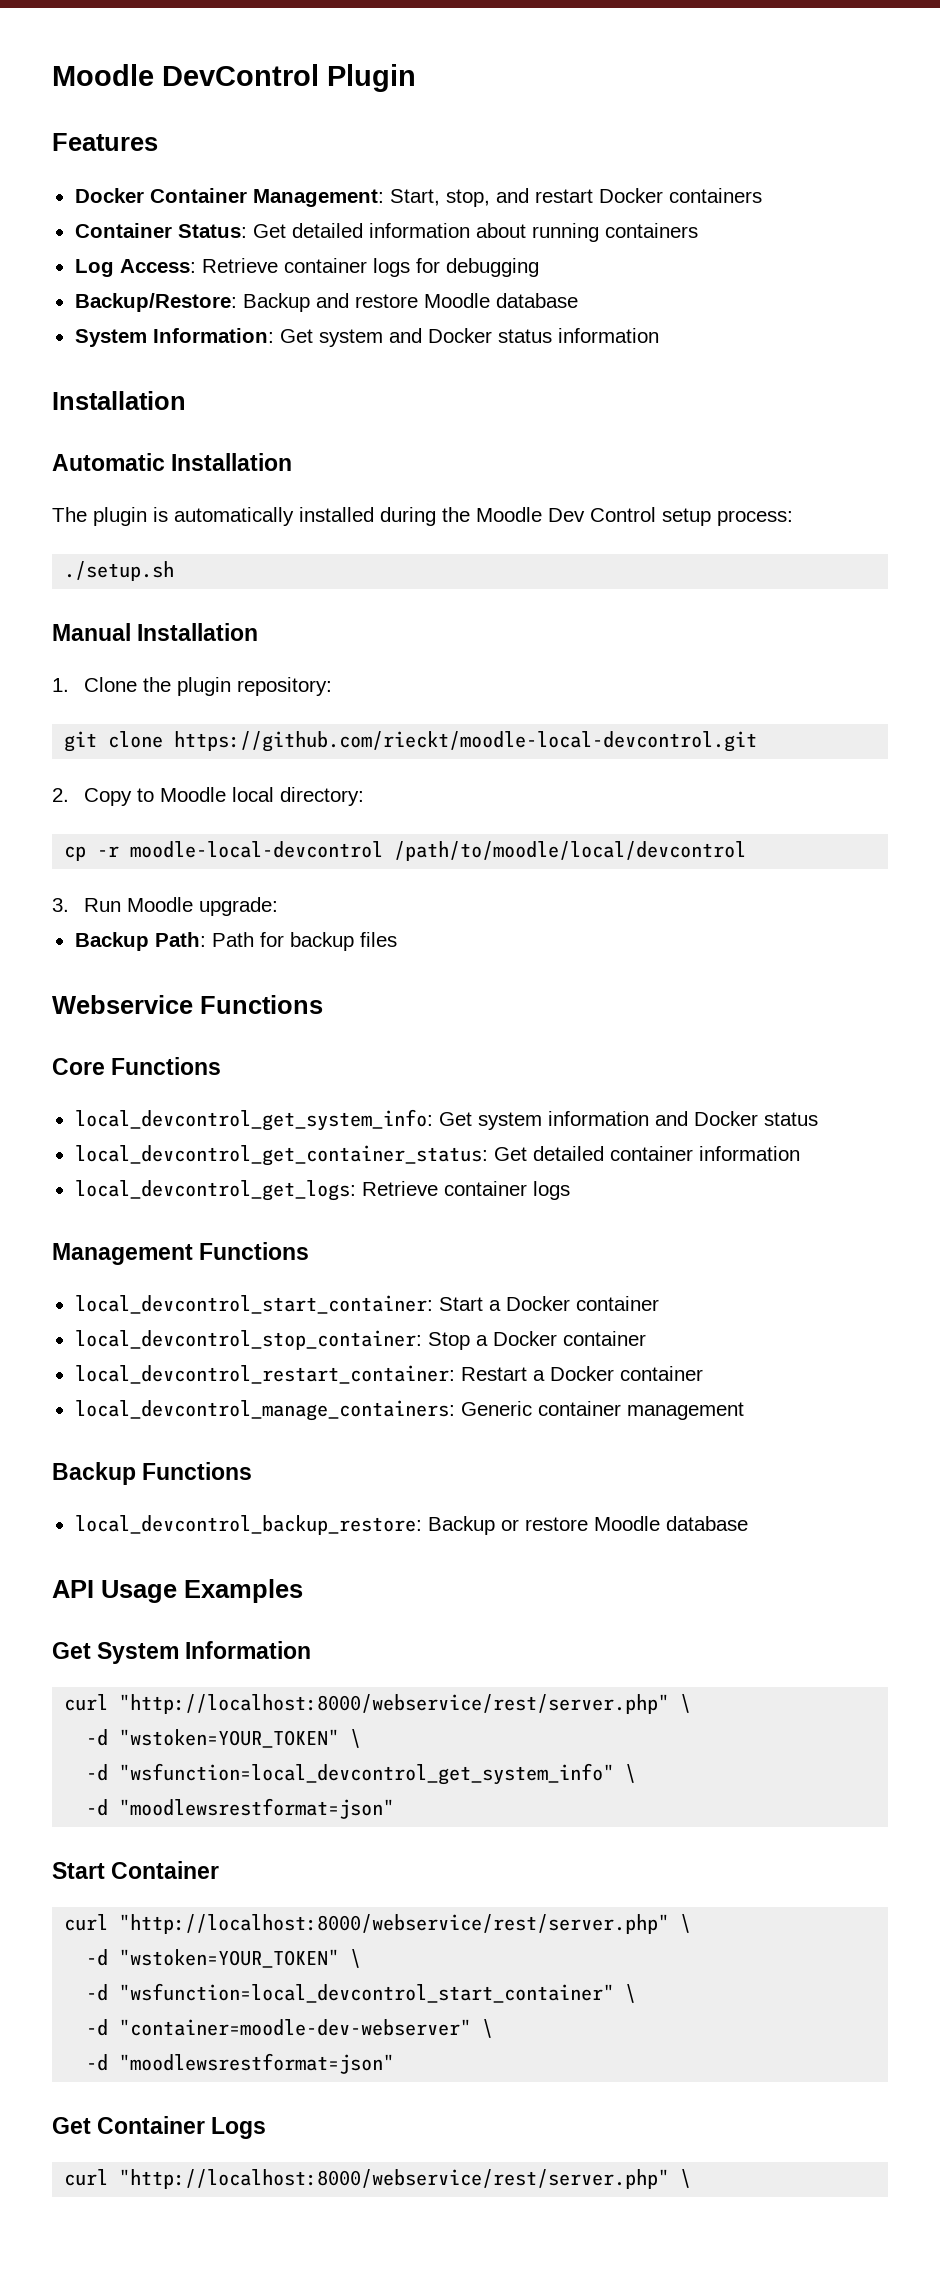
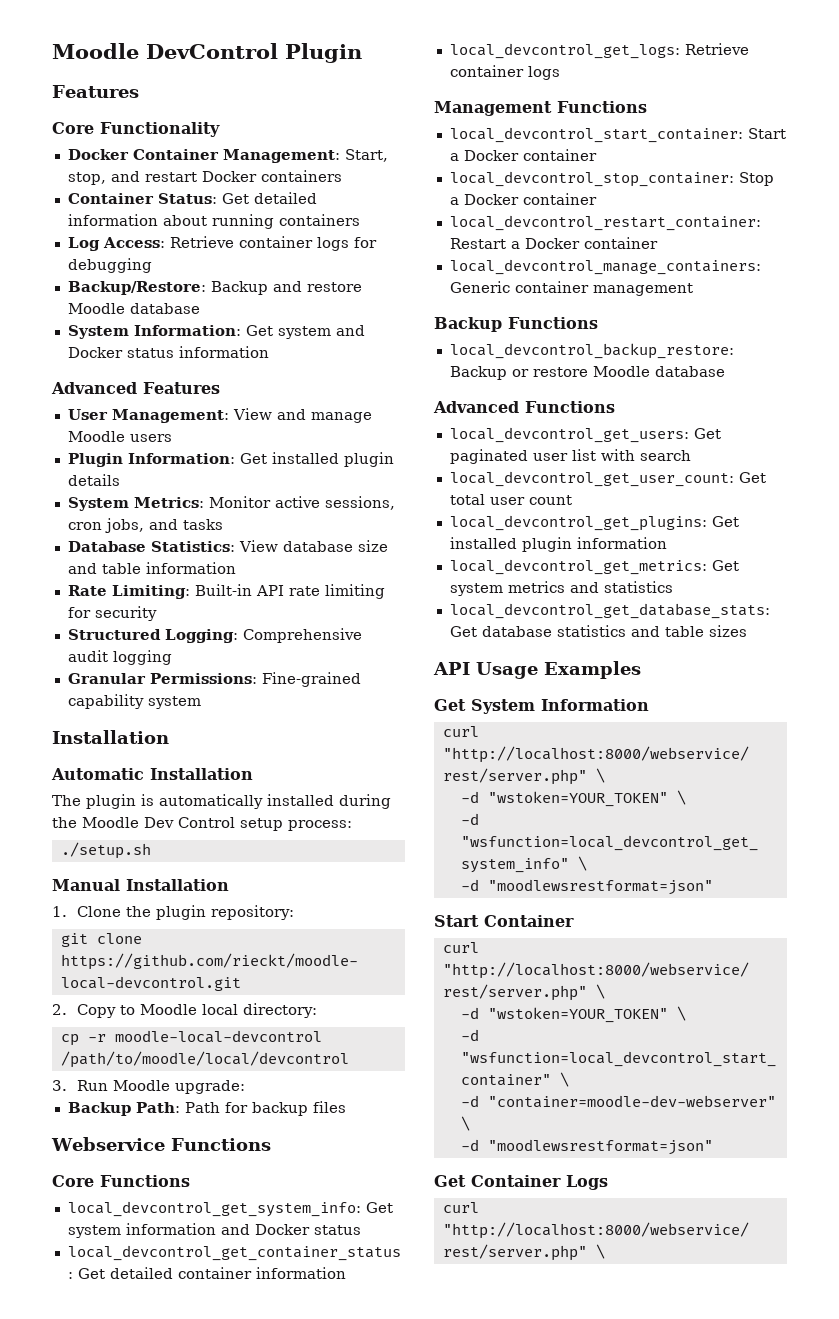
+ Core Functionality
+ Advanced Features
+ User Management: View and manage Moodle users
+ Plugin Information: Get installed plugin details
+ System Metrics: Monitor active sessions, cron jobs, and tasks
+ Database Statistics: View database size and table information
+ Rate Limiting: Built-in API rate limiting for security
+ Structured Logging: Comprehensive audit logging
+ Granular Permissions: Fine-grained capability system
+ Advanced Functions
+ local_devcontrol_get_users: Get paginated user list with search
+ local_devcontrol_get_user_count: Get total user count
+ local_devcontrol_get_plugins: Get installed plugin information
+ local_devcontrol_get_metrics: Get system metrics and statistics
+ local_devcontrol_get_database_stats: Get database statistics and table sizes

